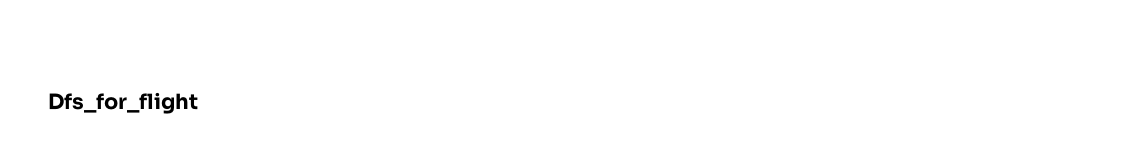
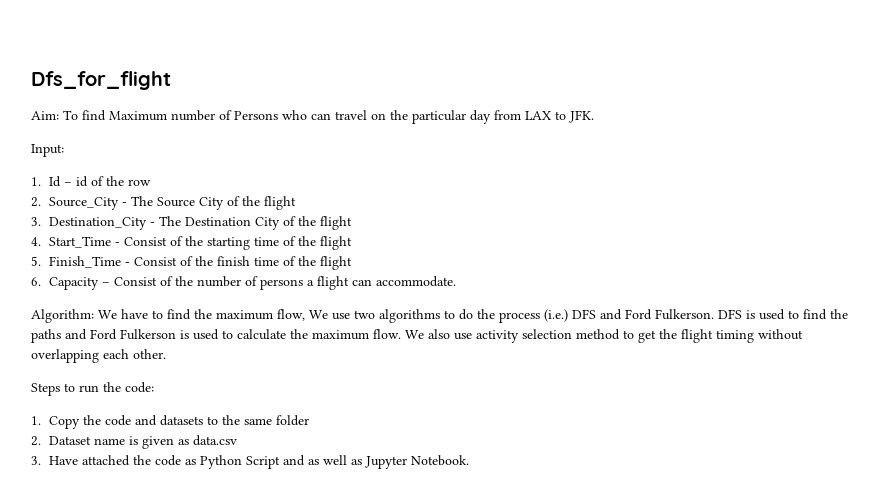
+ Aim: To find Maximum number of Persons who can travel on the particular day from LAX to JFK.
+ Input:
+ 1. Id – id of the row
+ 2. Source_City - The Source City of the flight
+ 3. Destination_City - The Destination City of the flight
+ 4. Start_Time - Consist of the starting time of the flight
+ 5. Finish_Time - Consist of the finish time of the flight
+ 6. Capacity – Consist of the number of persons a flight can accommodate.
+ Algorithm: We have to find the maximum flow, We use two algorithms to do the process (i.e.) DFS and Ford Fulkerson. DFS is used to find the paths and Ford Fulkerson is used to calculate the maximum flow. We also use activity selection method to get the flight timing without overlapping each other.
+ Steps to run the code:
+ 1. Copy the code and datasets to the same folder
+ 2. Dataset name is given as data.csv
+ 3. Have attached the code as Python Script and as well as Jupyter Notebook.

